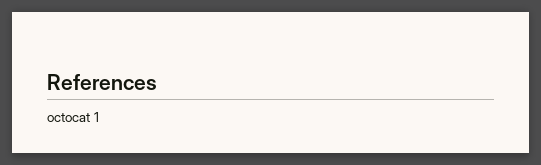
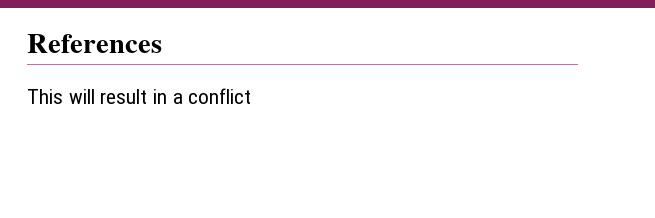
- octocat 1
+ This will result in a conflict

